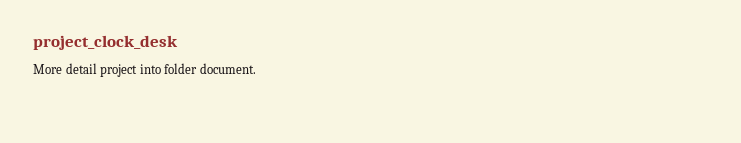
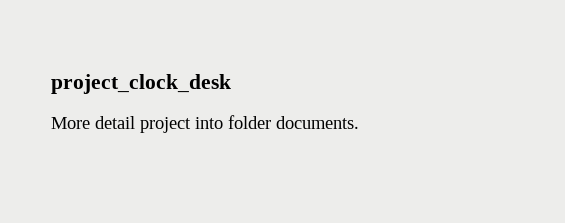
- More detail project into folder document.
+ More detail project into folder documents.

